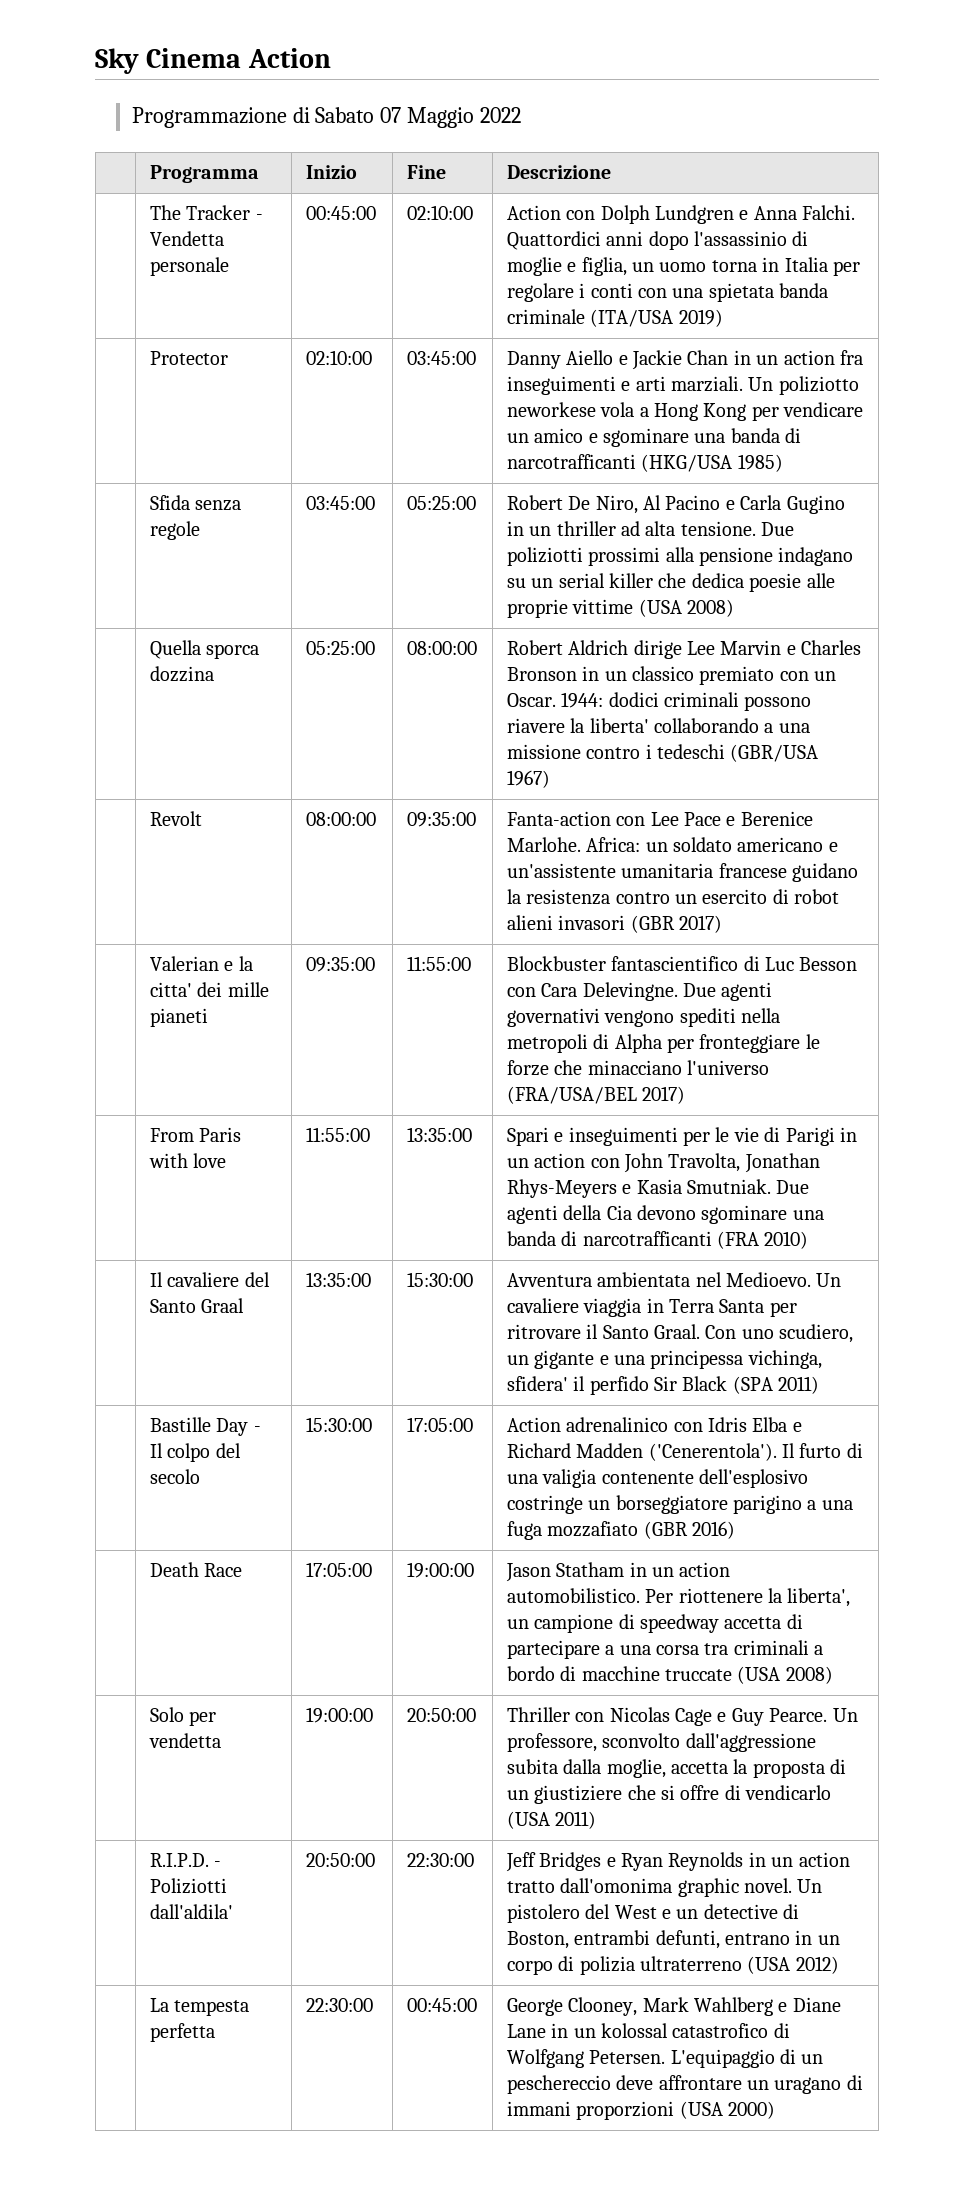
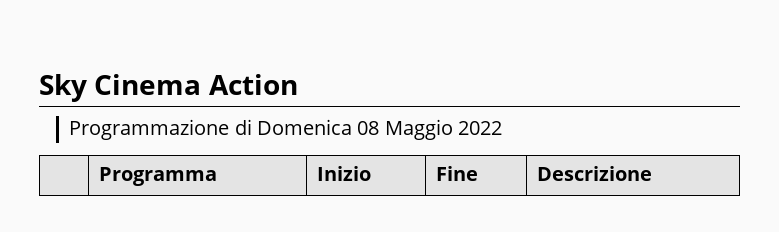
- Programmazione di Sabato 07 Maggio 2022
+ Programmazione di Domenica 08 Maggio 2022
- | The Tracker - Vendetta personale | 00:45:00 | 02:10:00 | Action con Dolph Lundgren e Anna Falchi. Quattordici anni dopo l'assassinio di moglie e figlia, un uomo torna in Italia per regolare i conti con una spietata banda criminale (ITA/USA 2019)
- | Protector | 02:10:00 | 03:45:00 | Danny Aiello e Jackie Chan in un action fra inseguimenti e arti marziali. Un poliziotto neworkese vola a Hong Kong per vendicare un amico e sgominare una banda di narcotrafficanti (HKG/USA 1985)
- | Sfida senza regole | 03:45:00 | 05:25:00 | Robert De Niro, Al Pacino e Carla Gugino in un thriller ad alta tensione. Due poliziotti prossimi alla pensione indagano su un serial killer che dedica poesie alle proprie vittime (USA 2008)
- | Quella sporca dozzina | 05:25:00 | 08:00:00 | Robert Aldrich dirige Lee Marvin e Charles Bronson in un classico premiato con un Oscar. 1944: dodici criminali possono riavere la liberta' collaborando a una missione contro i tedeschi (GBR/USA 1967)
- | Revolt | 08:00:00 | 09:35:00 | Fanta-action con Lee Pace e Berenice Marlohe. Africa: un soldato americano e un'assistente umanitaria francese guidano la resistenza contro un esercito di robot alieni invasori (GBR 2017)
- | Valerian e la citta' dei mille pianeti | 09:35:00 | 11:55:00 | Blockbuster fantascientifico di Luc Besson con Cara Delevingne. Due agenti governativi vengono spediti nella metropoli di Alpha per fronteggiare le forze che minacciano l'universo (FRA/USA/BEL 2017)
- | From Paris with love | 11:55:00 | 13:35:00 | Spari e inseguimenti per le vie di Parigi in un action con John Travolta, Jonathan Rhys-Meyers e Kasia Smutniak. Due agenti della Cia devono sgominare una banda di narcotrafficanti (FRA 2010)
- | Il cavaliere del Santo Graal | 13:35:00 | 15:30:00 | Avventura ambientata nel Medioevo. Un cavaliere viaggia in Terra Santa per ritrovare il Santo Graal. Con uno scudiero, un gigante e una principessa vichinga, sfidera' il perfido Sir Black (SPA 2011)
- | Bastille Day - Il colpo del secolo | 15:30:00 | 17:05:00 | Action adrenalinico con Idris Elba e Richard Madden ('Cenerentola'). Il furto di una valigia contenente dell'esplosivo costringe un borseggiatore parigino a una fuga mozzafiato (GBR 2016)
- | Death Race | 17:05:00 | 19:00:00 | Jason Statham in un action automobilistico. Per riottenere la liberta', un campione di speedway accetta di partecipare a una corsa tra criminali a bordo di macchine truccate (USA 2008)
- | Solo per vendetta | 19:00:00 | 20:50:00 | Thriller con Nicolas Cage e Guy Pearce. Un professore, sconvolto dall'aggressione subita dalla moglie, accetta la proposta di un giustiziere che si offre di vendicarlo (USA 2011)
- | R.I.P.D. - Poliziotti dall'aldila' | 20:50:00 | 22:30:00 | Jeff Bridges e Ryan Reynolds in un action tratto dall'omonima graphic novel. Un pistolero del West e un detective di Boston, entrambi defunti, entrano in un corpo di polizia ultraterreno (USA 2012)
- | La tempesta perfetta | 22:30:00 | 00:45:00 | George Clooney, Mark Wahlberg e Diane Lane in un kolossal catastrofico di Wolfgang Petersen. L'equipaggio di un peschereccio deve affrontare un uragano di immani proporzioni (USA 2000)

